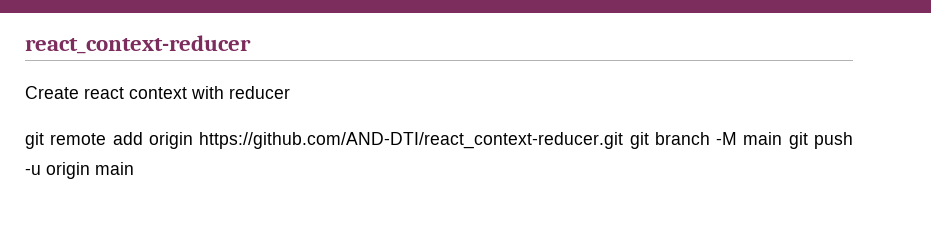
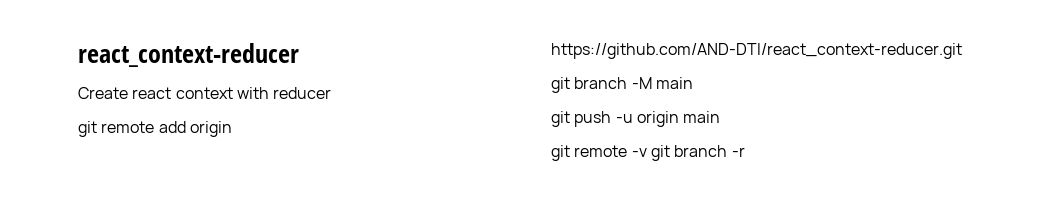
- git remote add origin https://github.com/AND-DTI/react_context-reducer.git git branch -M main git push -u origin main
+ git remote add origin https://github.com/AND-DTI/react_context-reducer.git
+ git branch -M main
+ git push -u origin main
+ git remote -v git branch -r

